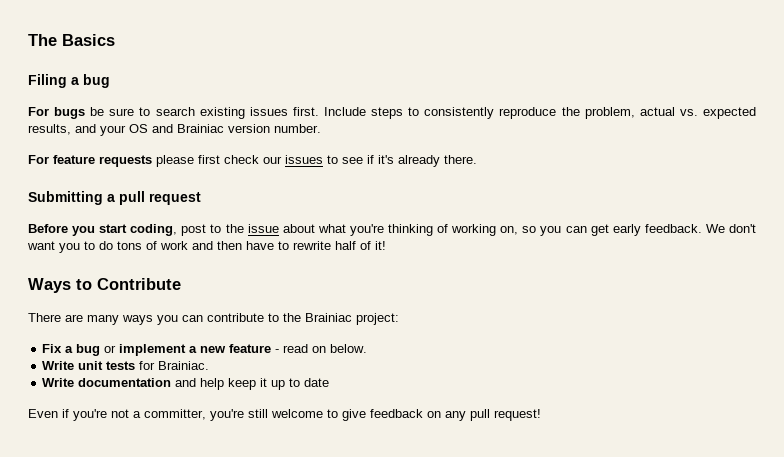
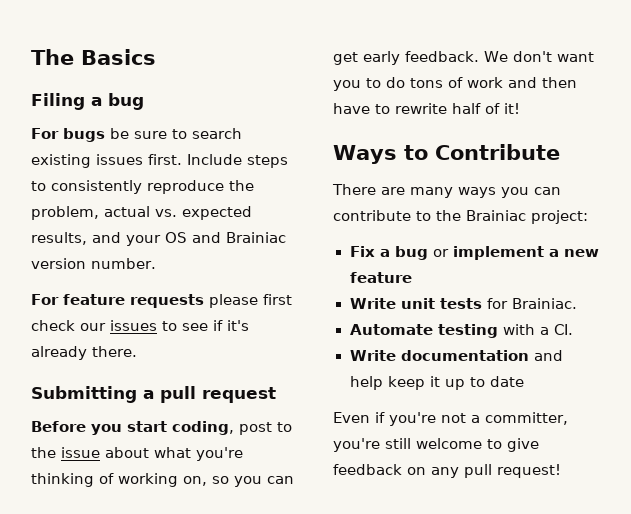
- Fix a bug or implement a new feature - read on below.
+ Fix a bug or implement a new feature
+ Automate testing with a CI.

